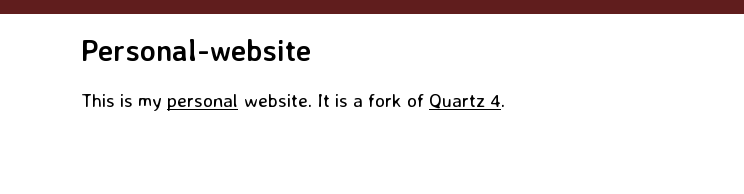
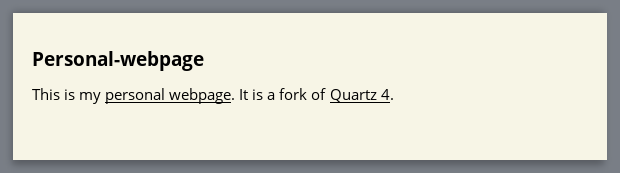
- Personal-website
+ Personal-webpage
- This is my personal website.
+ This is my personal webpage.

